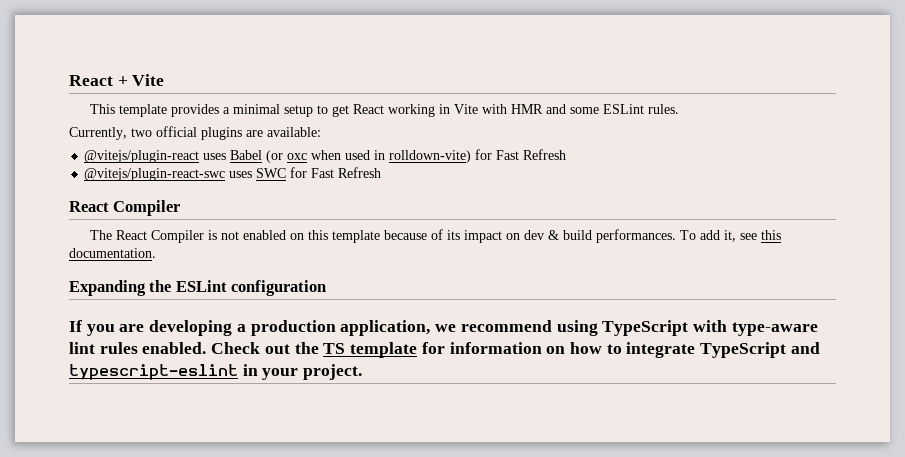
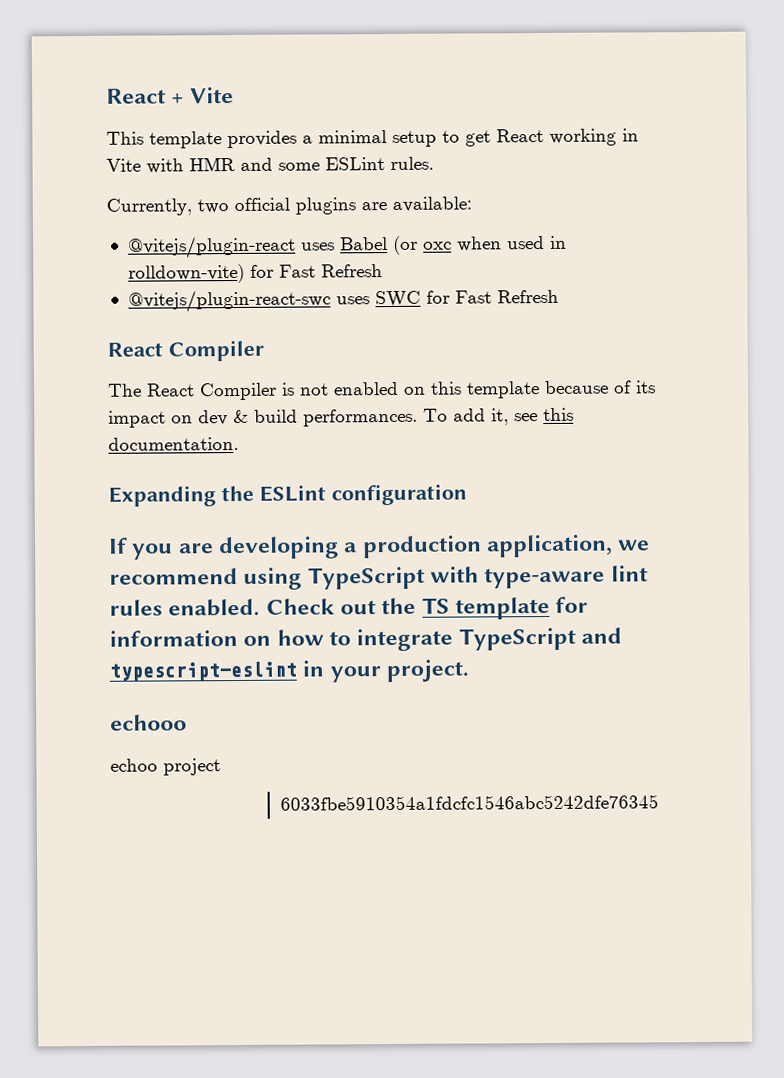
+ echooo
+ echoo project
+ 6033fbe5910354a1fdcfc1546abc5242dfe76345

